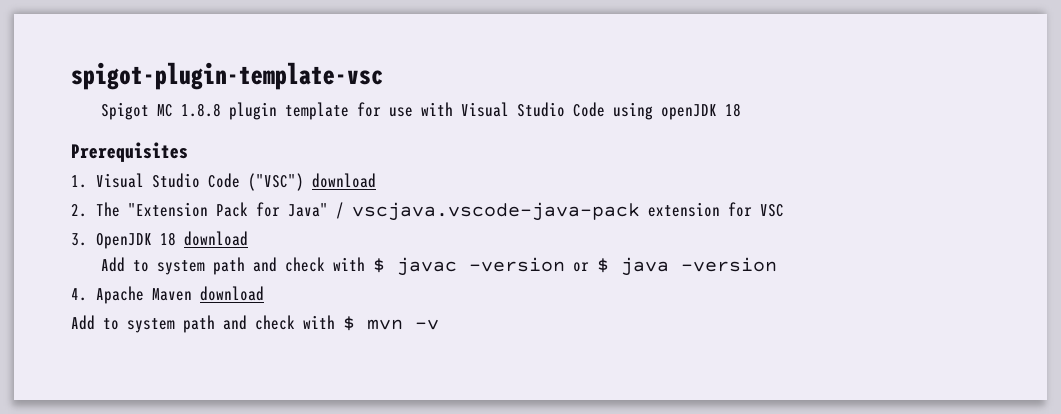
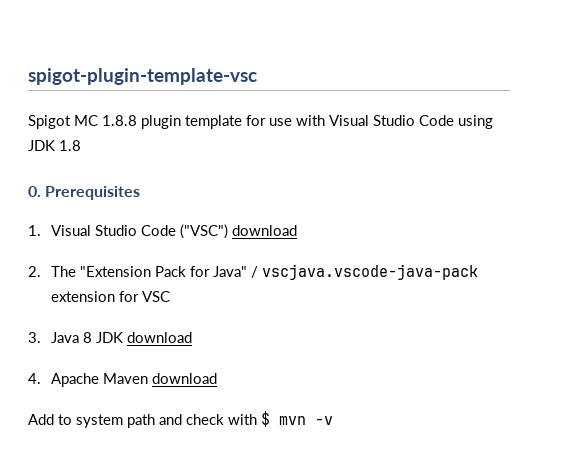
- Spigot MC 1.8.8 plugin template for use with Visual Studio Code using openJDK 18
- Prerequisites
+ Spigot MC 1.8.8 plugin template for use with Visual Studio Code using JDK 1.8
+ 0. Prerequisites
- 3. OpenJDK 18 download
- Add to system path and check with $ javac -version or $ java -version
+ 3. Java 8 JDK download

